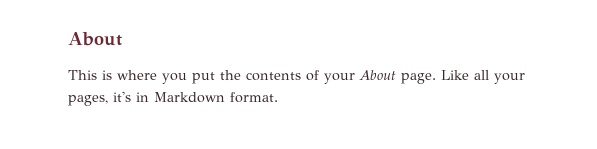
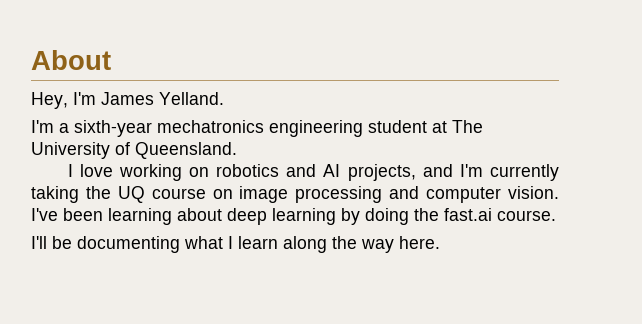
- This is where you put the contents of your About page. Like all your pages, it's in Markdown format.
+ Hey, I'm James Yelland.
+ I'm a sixth-year mechatronics engineering student at The University of Queensland.
+ I love working on robotics and AI projects, and I'm currently taking the UQ course on image processing and computer vision. I've been learning about deep learning by doing the fast.ai course.
+ I'll be documenting what I learn along the way here.

